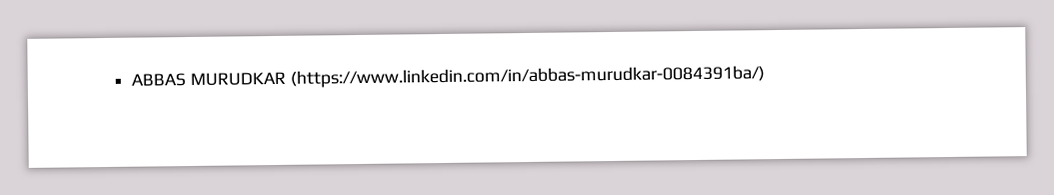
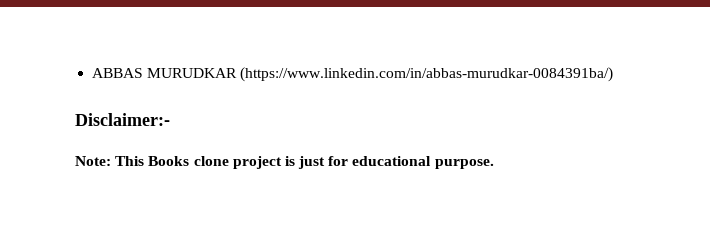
+ Disclaimer:-
+ Note: This Books clone project is just for educational purpose.

